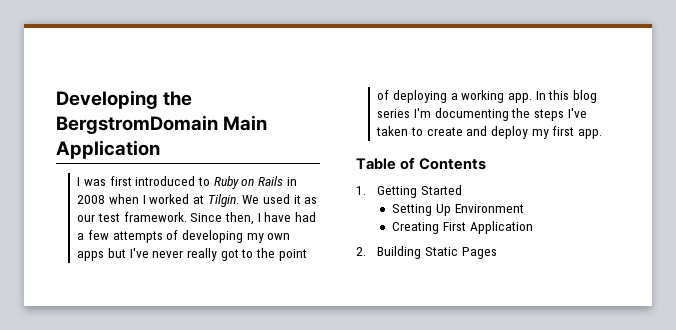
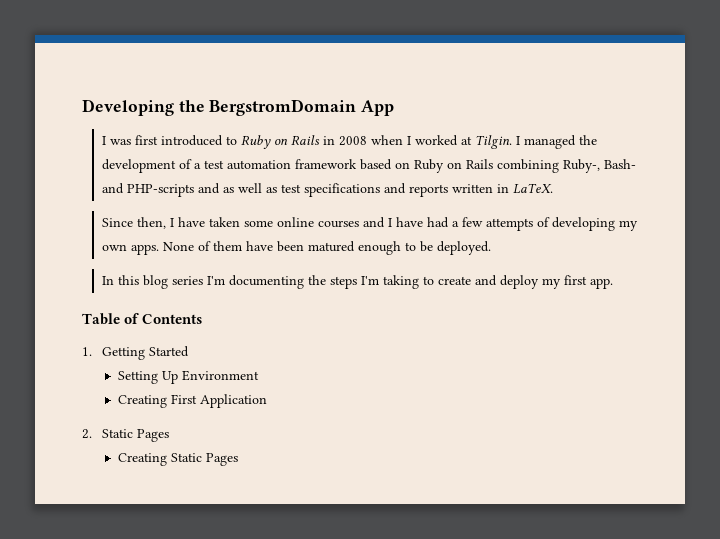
- Developing the BergstromDomain Main Application
+ Developing the BergstromDomain App
- We used it as our test framework. Since then, I have had a few attempts of developing my own apps but I've never really got to the point of deploying a working app. In this blog series I'm documenting the steps I've taken to create and deploy my first app.
+ I managed the development of a test automation framework based on Ruby on Rails combining Ruby-, Bash- and PHP-scripts and as well as test specifications and reports written in LaTeX.
+ Since then, I have taken some online courses and I have had a few attempts of developing my own apps. None of them have been matured enough to be deployed.
+ In this blog series I'm documenting the steps I'm taking to create and deploy my first app.
- 2. Building Static Pages
+ 2. Static Pages
+ Creating Static Pages

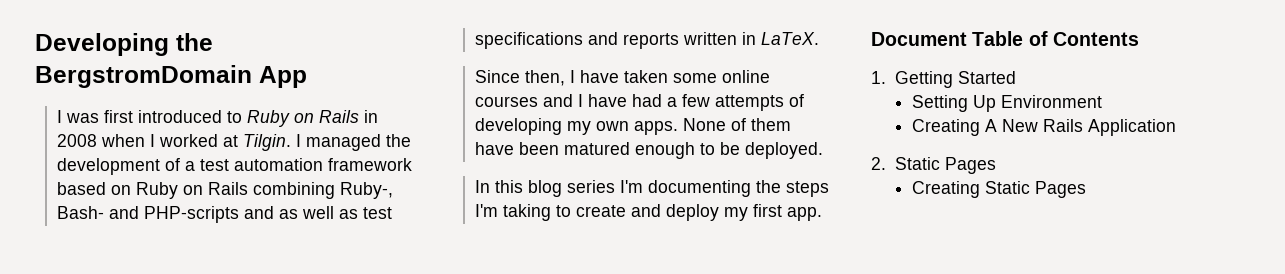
- Table of Contents
+ Document Table of Contents
- Creating First Application
+ Creating A New Rails Application

